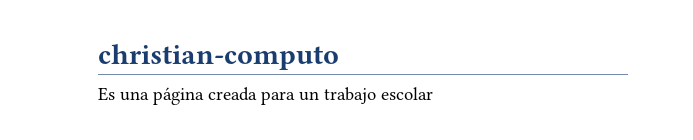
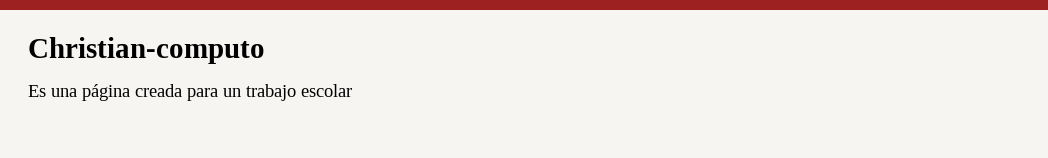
- christian-computo
+ Christian-computo

